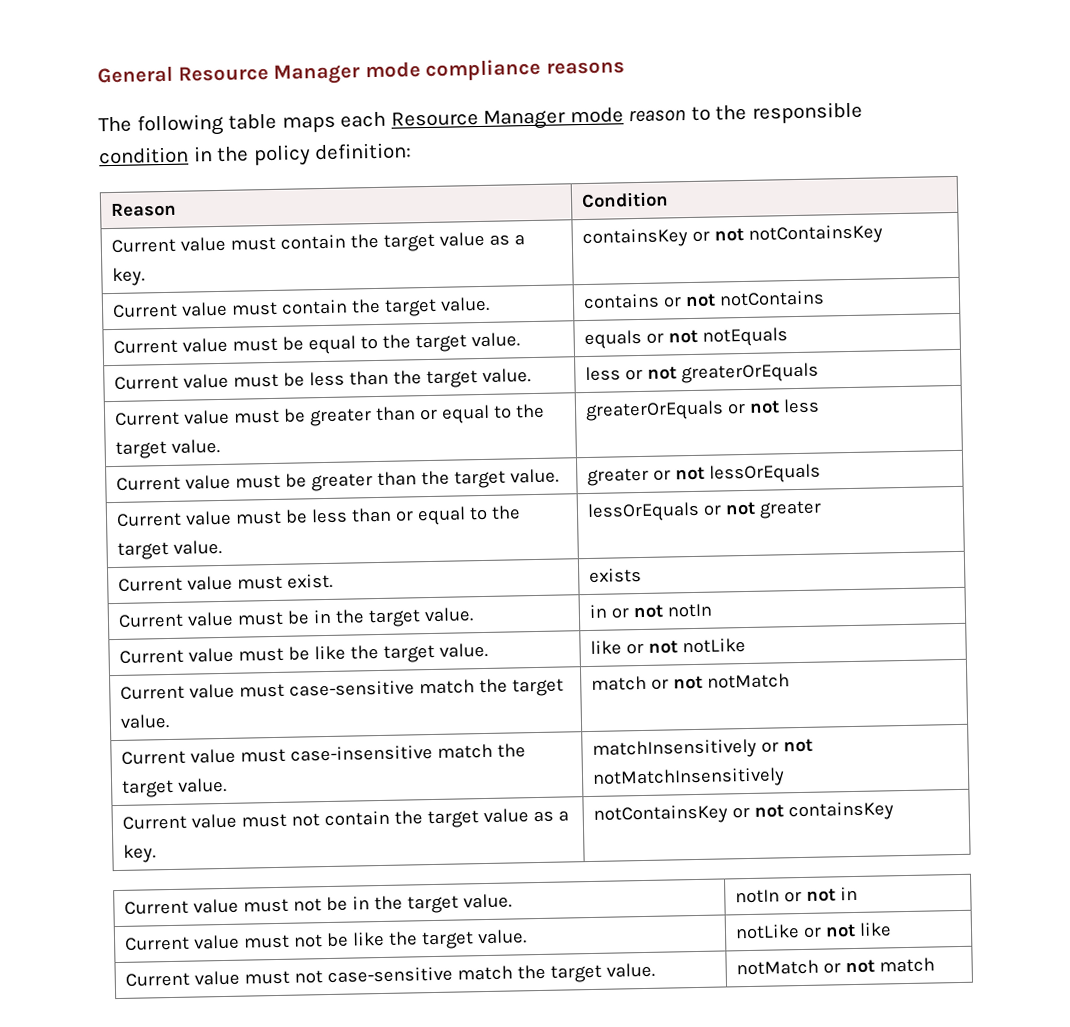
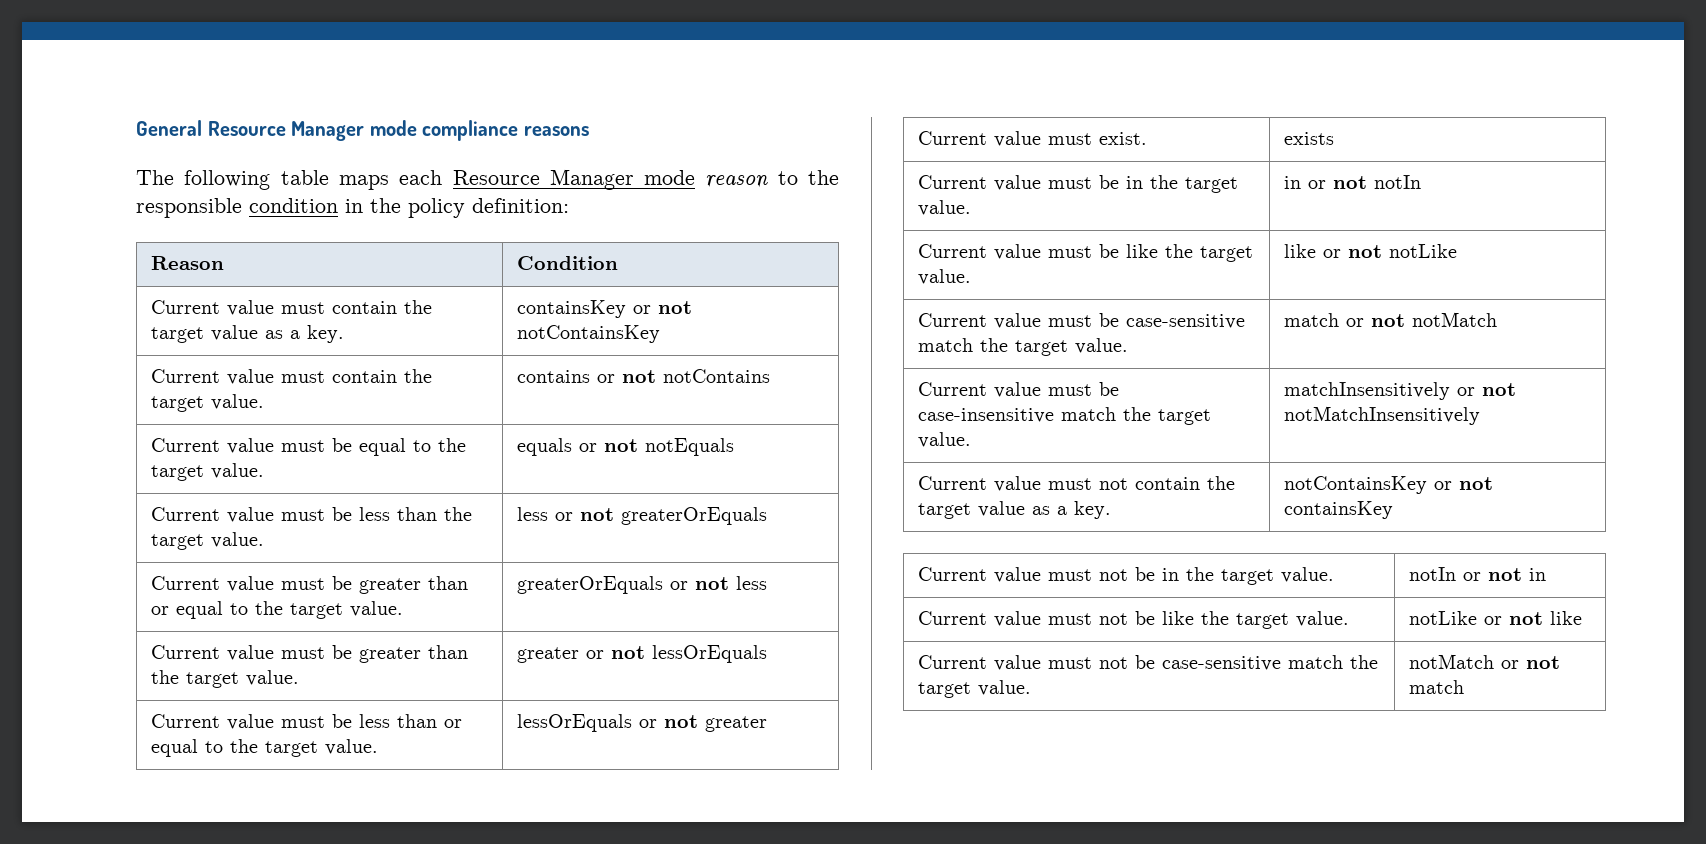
- Current value must case-sensitive match the target value. | match or not notMatch
+ Current value must be case-sensitive match the target value. | match or not notMatch
- Current value must case-insensitive match the target value. | matchInsensitively or not notMatchInsensitively
+ Current value must be case-insensitive match the target value. | matchInsensitively or not notMatchInsensitively
- Current value must not case-sensitive match the target value. | notMatch or not match
+ Current value must not be case-sensitive match the target value. | notMatch or not match

